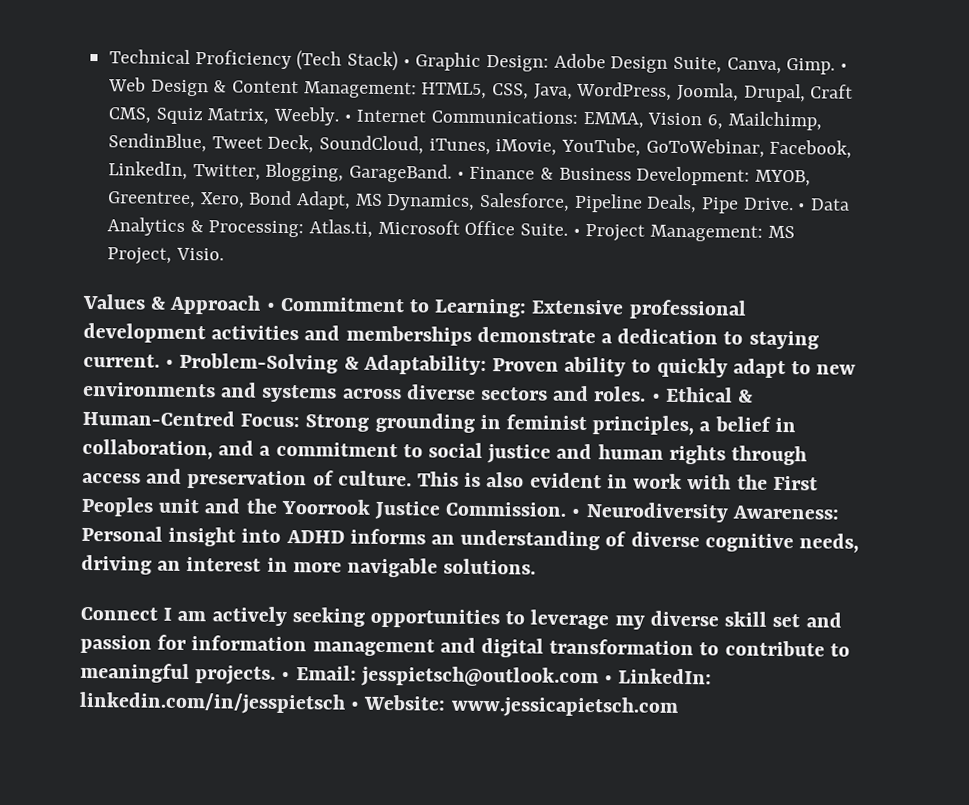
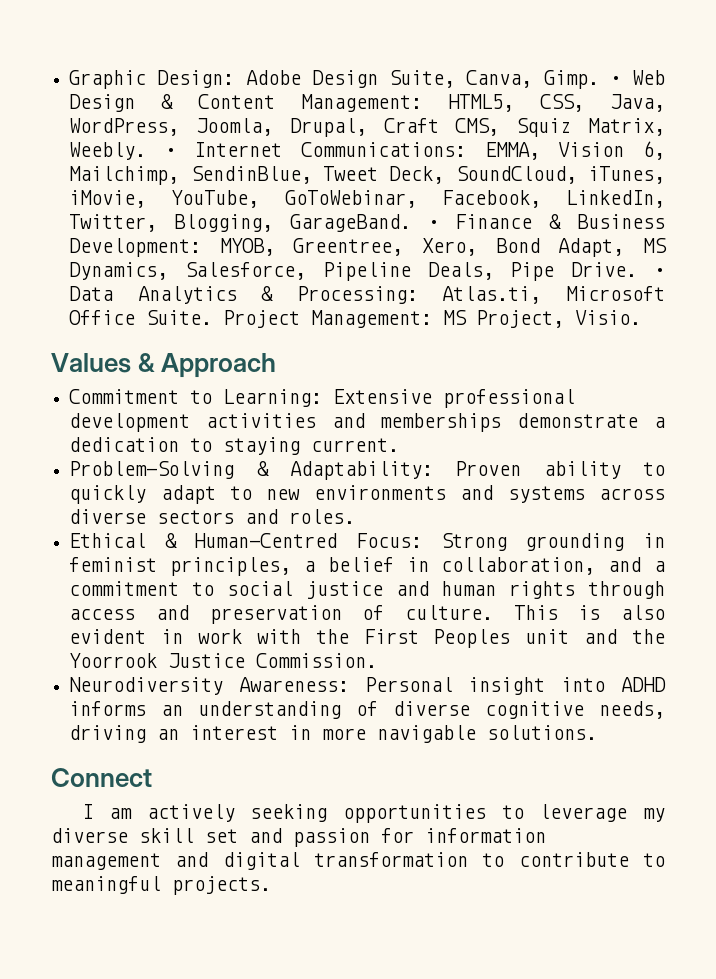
- Technical Proficiency (Tech Stack) • Graphic Design: Adobe Design Suite, Canva, Gimp.
+ Graphic Design: Adobe Design Suite, Canva, Gimp.
- • Project Management: MS Project, Visio.
+ Project Management: MS Project, Visio.
- Values & Approach • Commitment to Learning:
+ Values & Approach
+ Commitment to Learning:
- Extensive professional development activities and memberships demonstrate a dedication to staying current. • Problem-Solving & Adaptability:
+ Extensive professional development activities and memberships demonstrate a dedication to staying current.
+ Problem-Solving & Adaptability:
- Proven ability to quickly adapt to new environments and systems across diverse sectors and roles. • Ethical & Human-Centred Focus:
+ Proven ability to quickly adapt to new environments and systems across diverse sectors and roles.
+ Ethical & Human-Centred Focus:
- This is also evident in work with the First Peoples unit and the Yoorrook Justice Commission. • Neurodiversity Awareness: Personal insight into ADHD informs an understanding of diverse cognitive needs, driving an interest in more navigable solutions.
+ This is also evident in work with the First Peoples unit and the Yoorrook Justice Commission.
+ Neurodiversity Awareness: Personal insight into ADHD informs an understanding of diverse cognitive needs, driving an interest in more navigable solutions.
- Connect I am actively seeking opportunities to leverage my diverse skill set and passion for information management and digital transformation to contribute to meaningful projects. • Email: jesspietsch@outlook.com • LinkedIn: linkedin.com/in/jesspietsch • Website: www.jessicapietsch.com
+ Connect
+ I am actively seeking opportunities to leverage my diverse skill set and passion for information management and digital transformation to contribute to meaningful projects.

